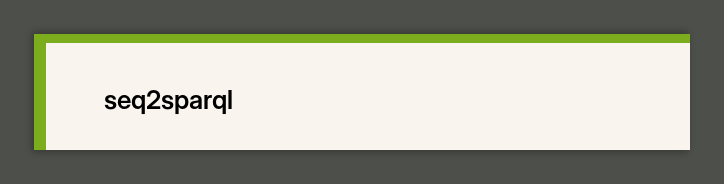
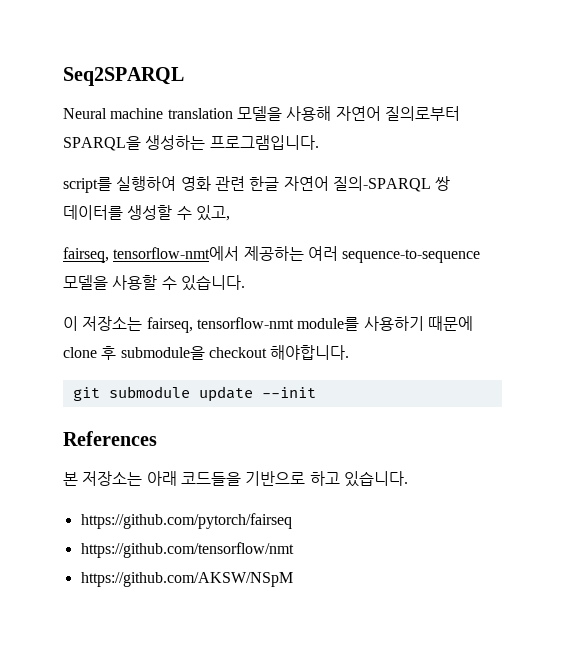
- seq2sparql
+ Seq2SPARQL
+ Neural machine translation 모델을 사용해 자연어 질의로부터 SPARQL을 생성하는 프로그램입니다.
+ script를 실행하여 영화 관련 한글 자연어 질의-SPARQL 쌍 데이터를 생성할 수 있고,
+ fairseq, tensorflow-nmt에서 제공하는 여러 sequence-to-sequence 모델을 사용할 수 있습니다.
+ 이 저장소는 fairseq, tensorflow-nmt module를 사용하기 때문에 clone 후 submodule을 checkout 해야합니다.
+ git submodule update --init
+ References
+ 본 저장소는 아래 코드들을 기반으로 하고 있습니다.
+ https://github.com/pytorch/fairseq
+ https://github.com/tensorflow/nmt
+ https://github.com/AKSW/NSpM

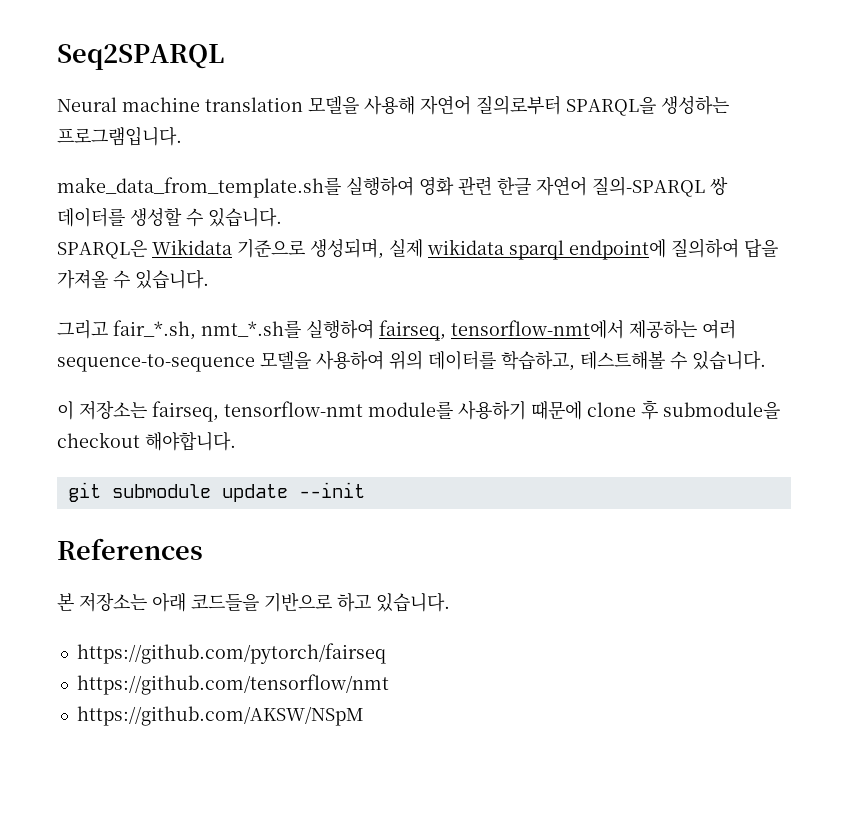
- script를 실행하여 영화 관련 한글 자연어 질의-SPARQL 쌍 데이터를 생성할 수 있고,
- fairseq, tensorflow-nmt에서 제공하는 여러 sequence-to-sequence 모델을 사용할 수 있습니다.
+ make_data_from_template.sh를 실행하여 영화 관련 한글 자연어 질의-SPARQL 쌍 데이터를 생성할 수 있습니다.
+ SPARQL은 Wikidata 기준으로 생성되며, 실제 wikidata sparql endpoint에 질의하여 답을 가져올 수 있습니다.
+ 그리고 fair_*.sh, nmt_*.sh를 실행하여 fairseq, tensorflow-nmt에서 제공하는 여러 sequence-to-sequence 모델을 사용하여 위의 데이터를 학습하고, 테스트해볼 수 있습니다.

